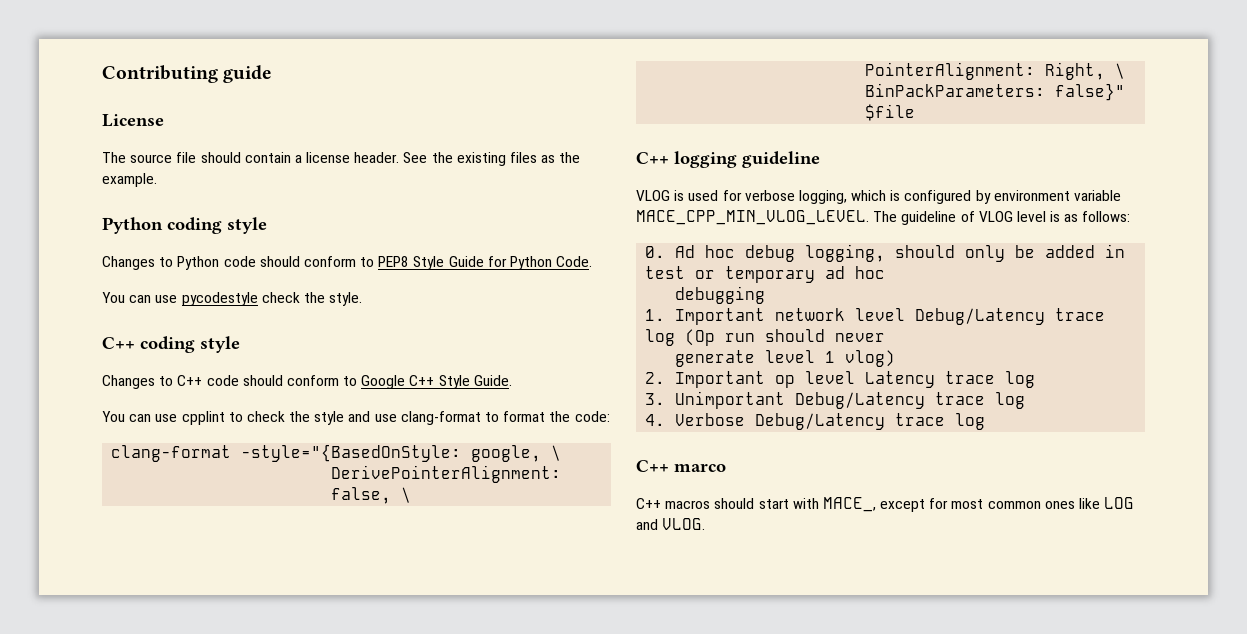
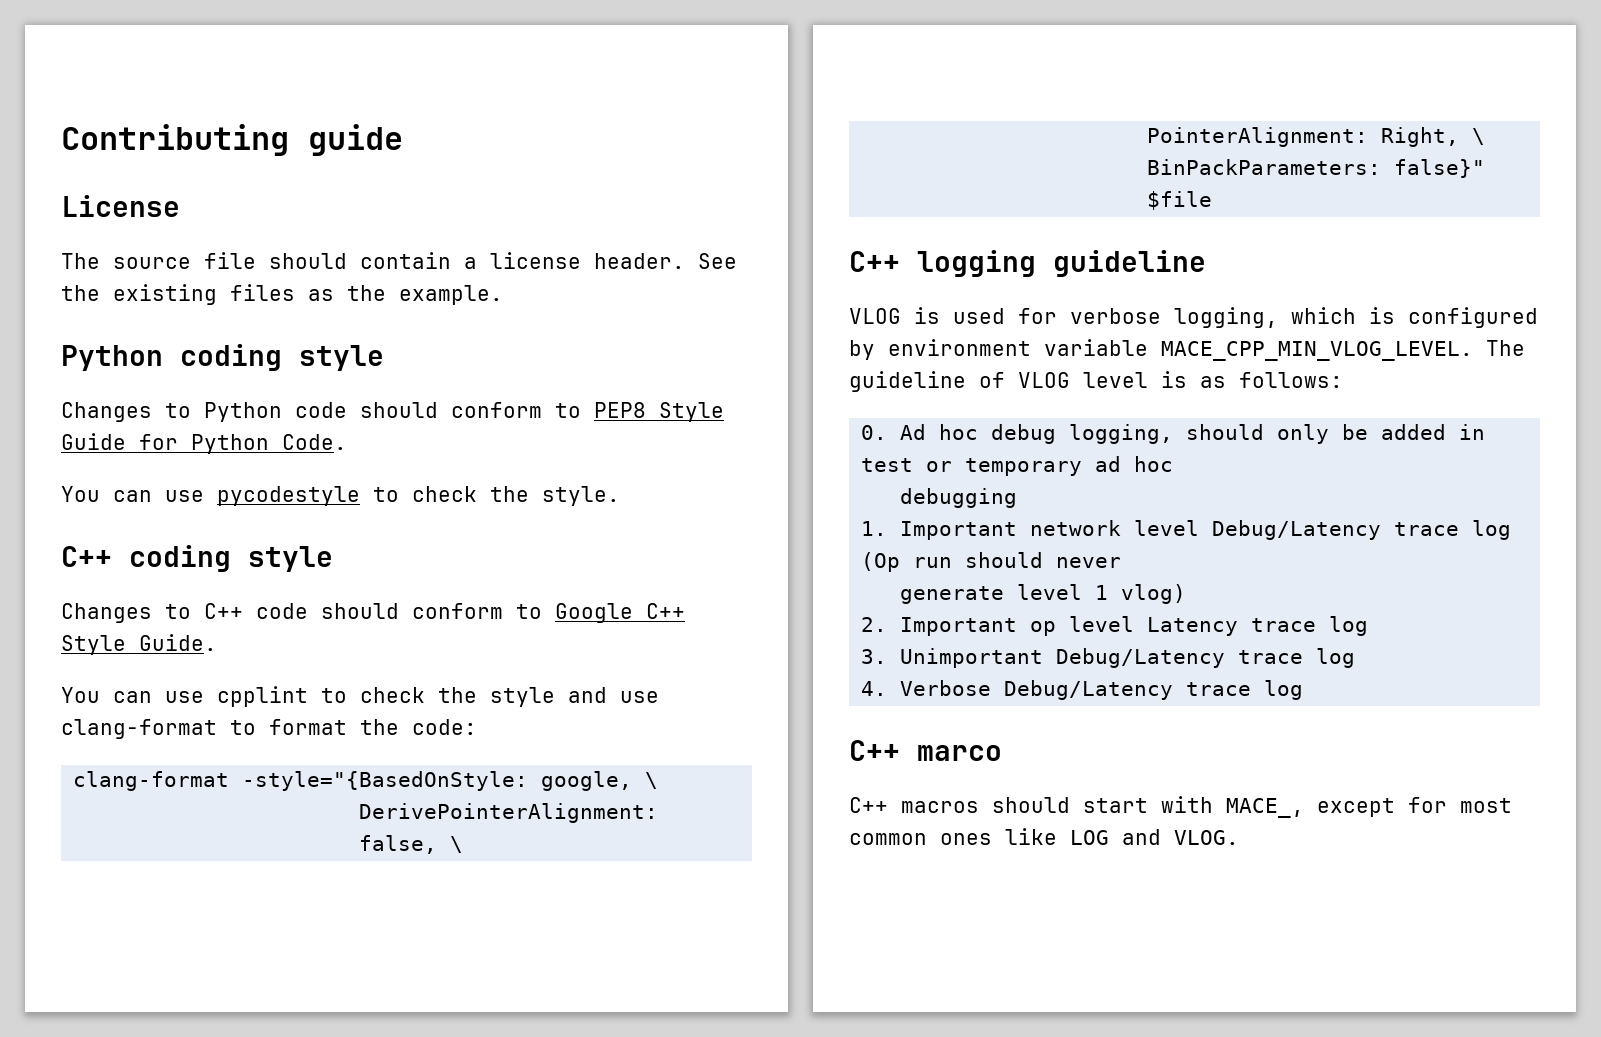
- You can use pycodestyle check the style.
+ You can use pycodestyle to check the style.

